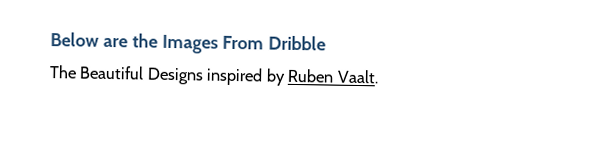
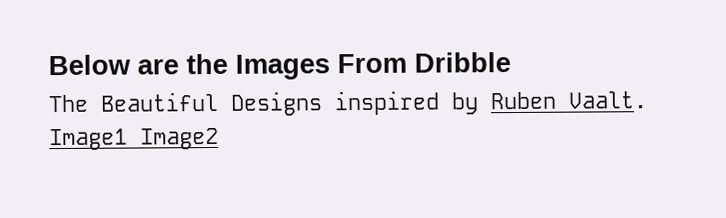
+ Image1 Image2

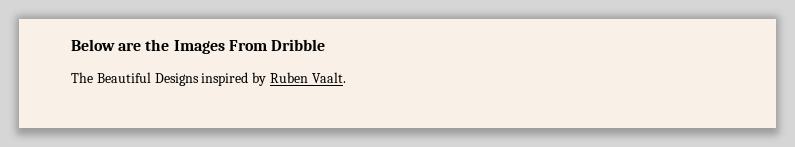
- Image1 Image2

